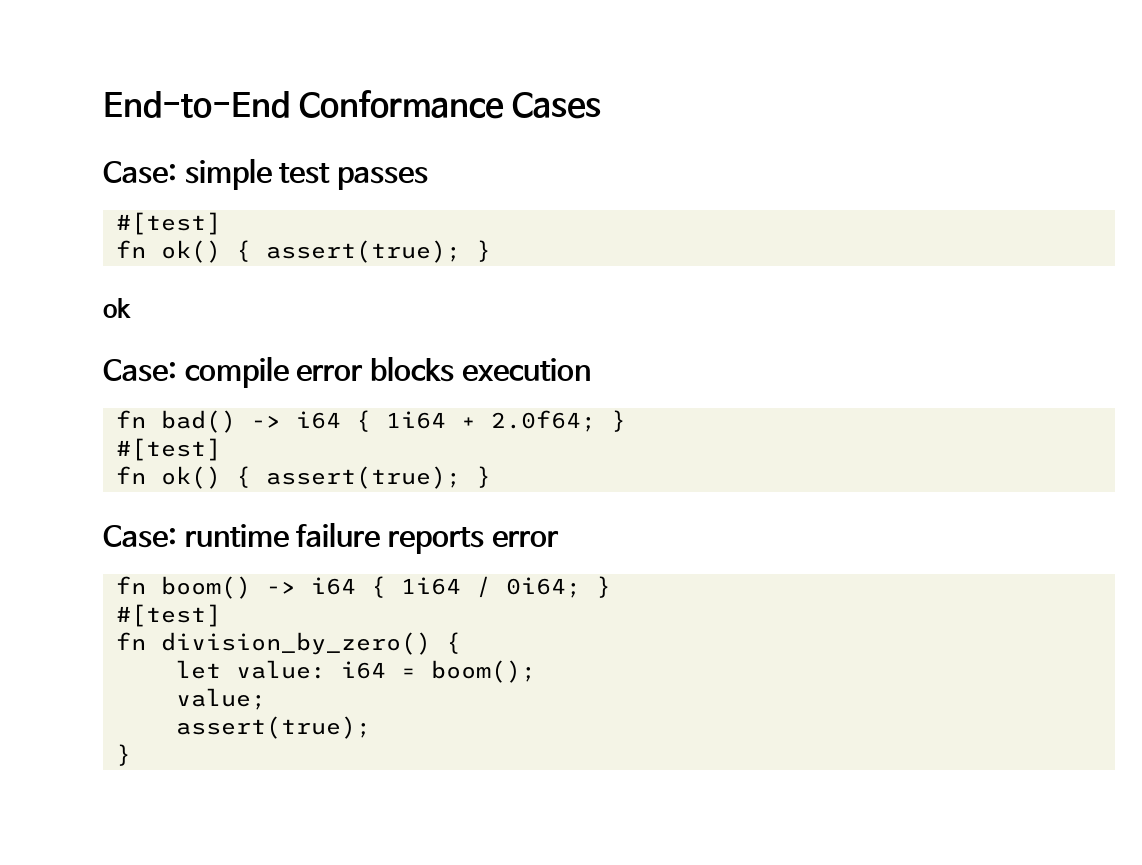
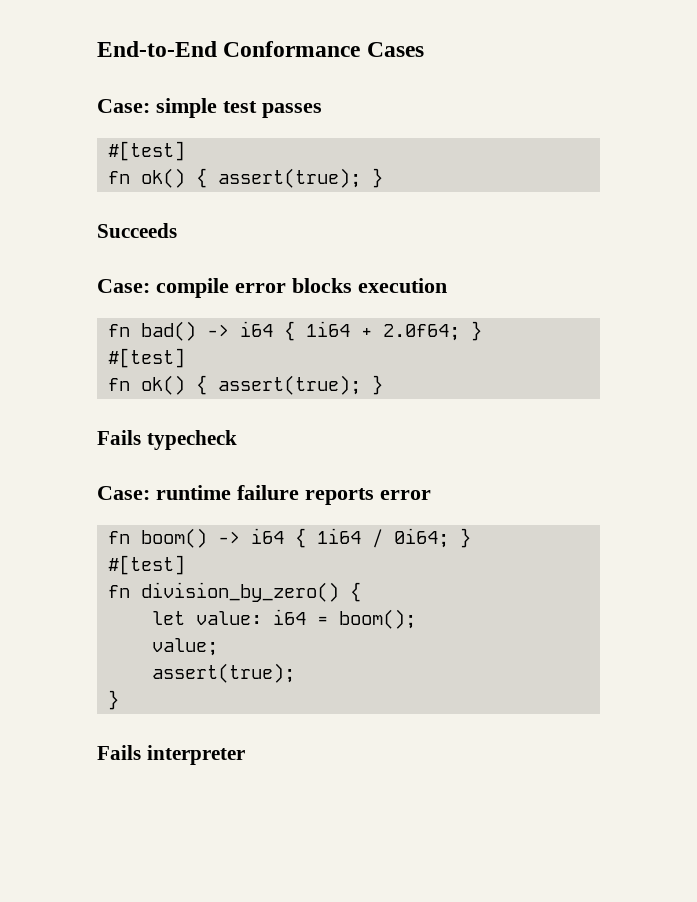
- ok
+ Succeeds
+ Fails typecheck
+ Fails interpreter

